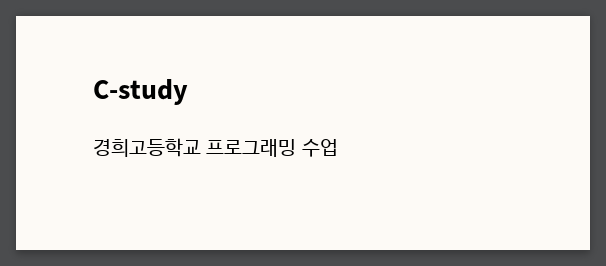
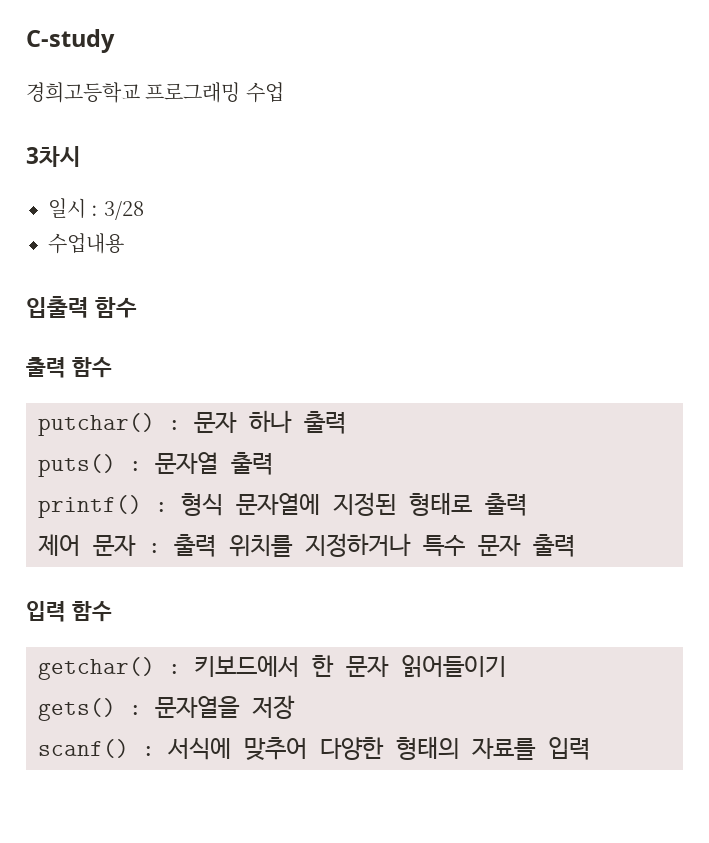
+ 3차시
+ 일시 : 3/28
+ 수업내용
+ 입출력 함수
+ 출력 함수
+ putchar() : 문자 하나 출력
+ puts() : 문자열 출력
+ printf() : 형식 문자열에 지정된 형태로 출력
+ 제어 문자 : 출력 위치를 지정하거나 특수 문자 출력
+ 입력 함수
+ getchar() : 키보드에서 한 문자 읽어들이기
+ gets() : 문자열을 저장
+ scanf() : 서식에 맞추어 다양한 형태의 자료를 입력

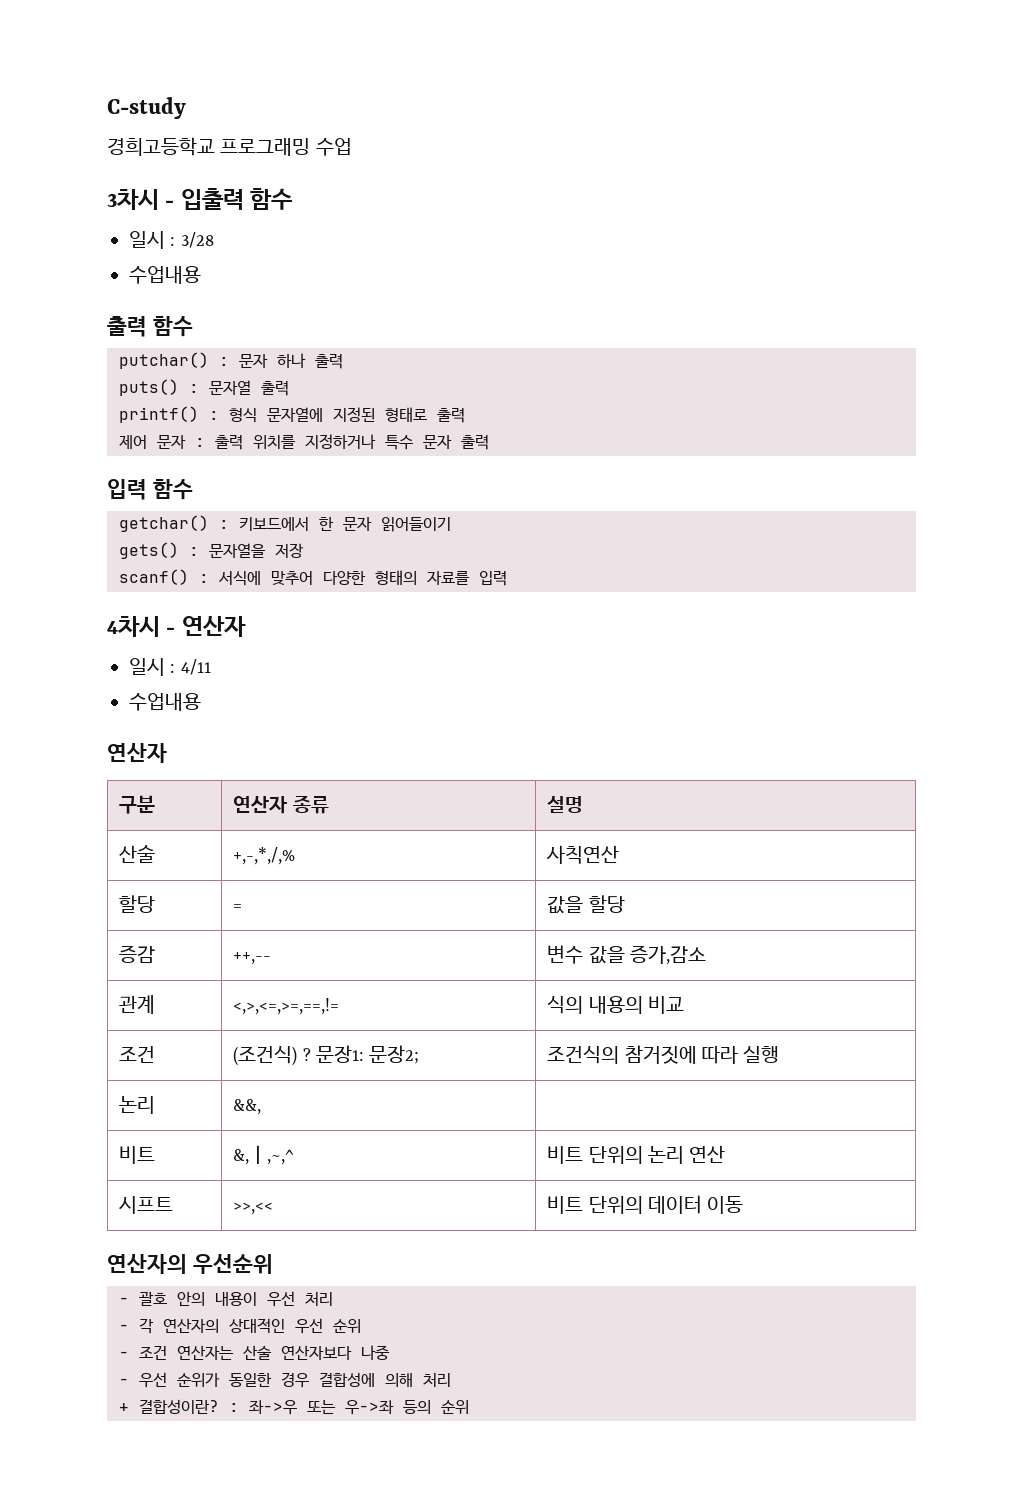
- 3차시
+ 3차시 - 입출력 함수
- 입출력 함수
+ 4차시 - 연산자
+ 일시 : 4/11
+ 수업내용
+ 연산자
+ 구분 | 연산자 종류 | 설명
+ 산술 | +,-,*,/,% | 사칙연산
+ 할당 | = | 값을 할당
+ 증감 | ++,-- | 변수 값을 증가,감소
+ 관계 | <,>,<=,>=,==,!= | 식의 내용의 비교
+ 조건 | (조건식) ? 문장1: 문장2; | 조건식의 참거짓에 따라 실행
+ 논리 | &&, |
+ 비트 | &,ㅣ,~,^ | 비트 단위의 논리 연산
+ 시프트 | >>,<< | 비트 단위의 데이터 이동
+ 연산자의 우선순위
+ - 괄호 안의 내용이 우선 처리
+ - 각 연산자의 상대적인 우선 순위
+ - 조건 연산자는 산술 연산자보다 나중
+ - 우선 순위가 동일한 경우 결합성에 의해 처리
+ + 결합성이란? : 좌->우 또는 우->좌 등의 순위

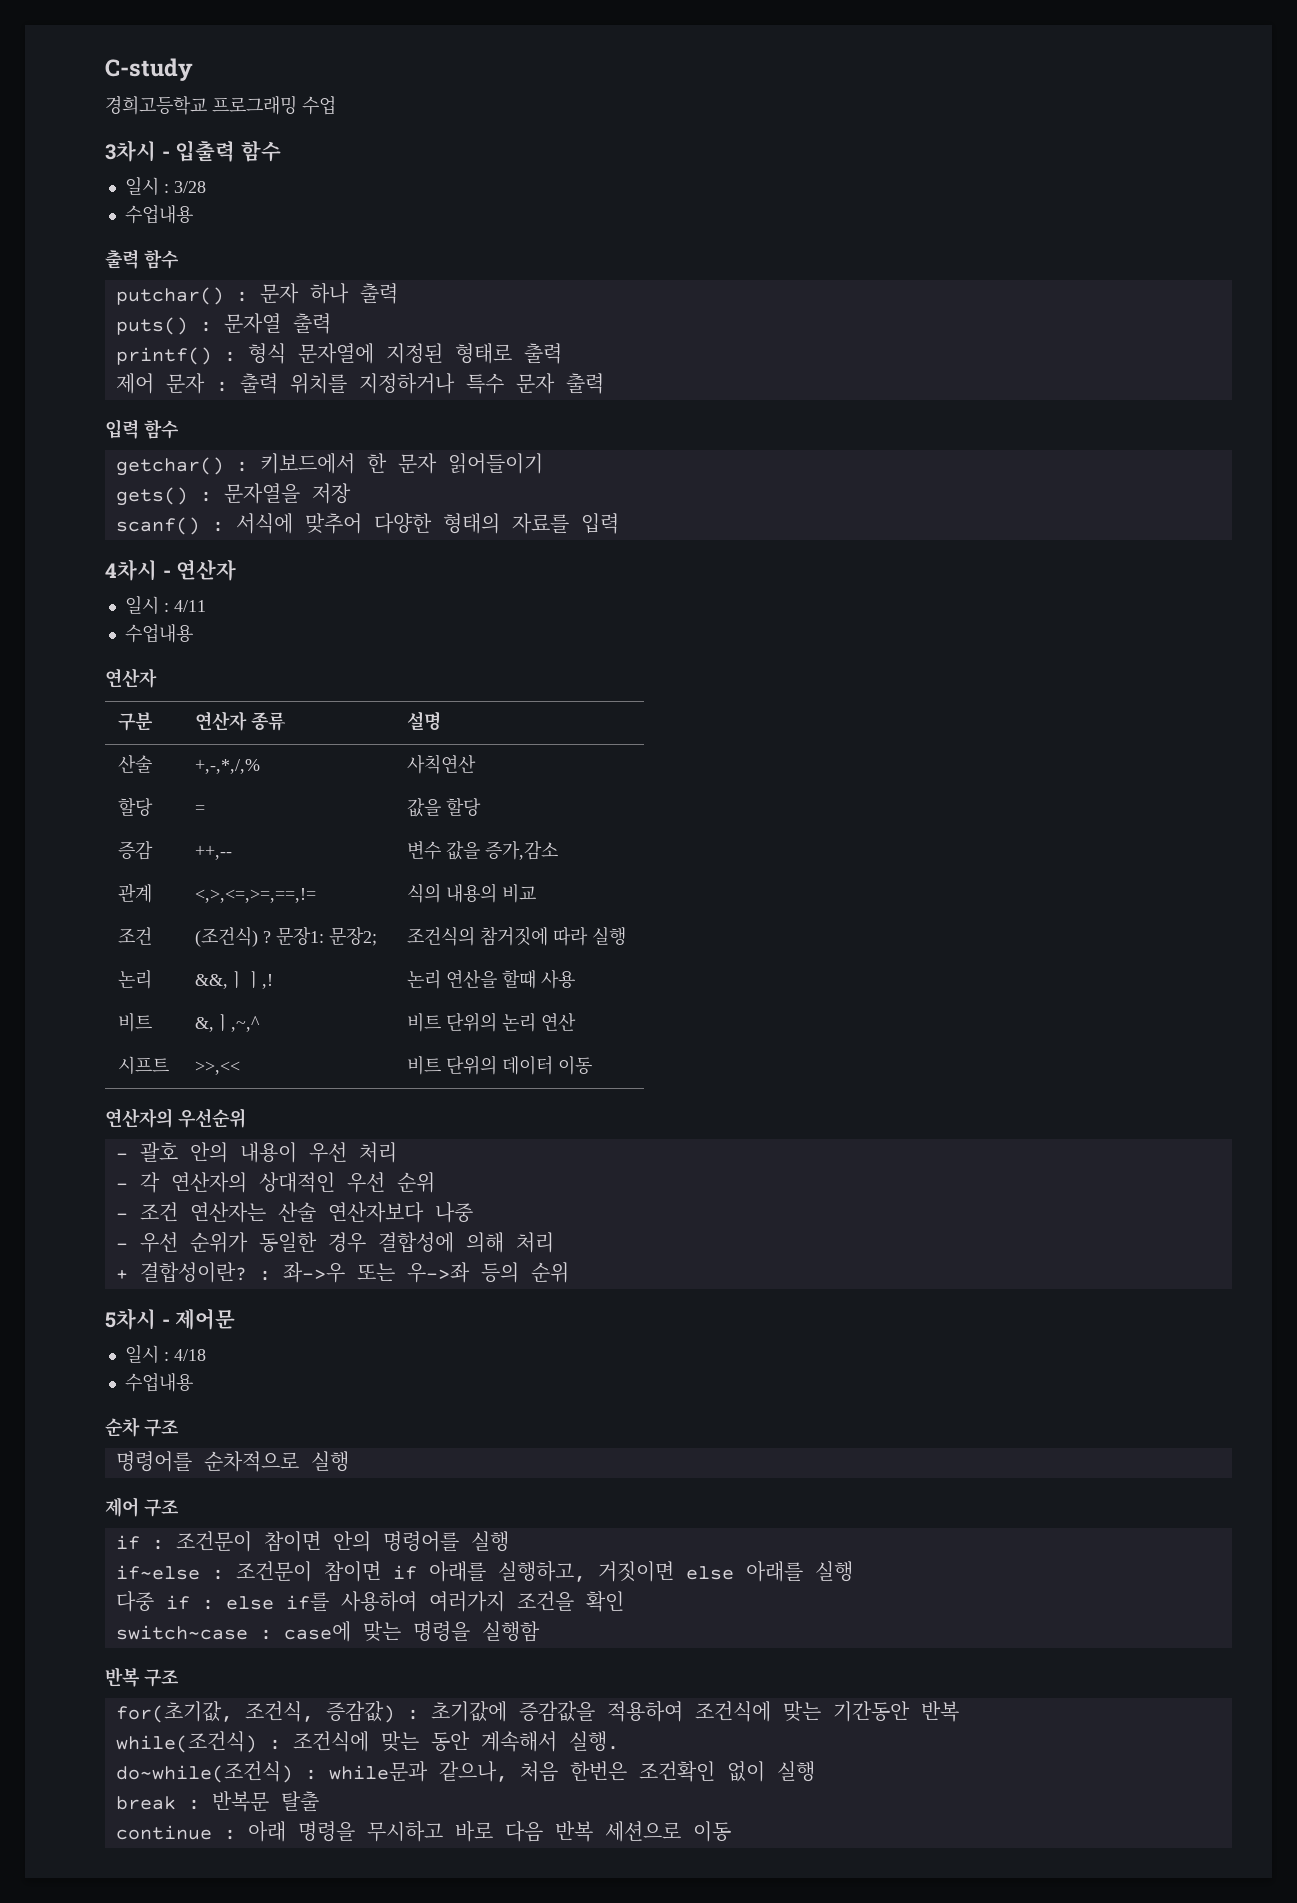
- 논리 | &&, |
+ 논리 | &&,ㅣㅣ,! | 논리 연산을 할때 사용
+ 5차시 - 제어문
+ 일시 : 4/18
+ 수업내용
+ 순차 구조
+ 명령어를 순차적으로 실행
+ 제어 구조
+ if : 조건문이 참이면 안의 명령어를 실행
+ if~else : 조건문이 참이면 if 아래를 실행하고, 거짓이면 else 아래를 실행
+ 다중 if : else if를 사용하여 여러가지 조건을 확인
+ switch~case : case에 맞는 명령을 실행함
+ 반복 구조
+ for(초기값, 조건식, 증감값) : 초기값에 증감값을 적용하여 조건식에 맞는 기간동안 반복
+ while(조건식) : 조건식에 맞는 동안 계속해서 실행.
+ do~while(조건식) : while문과 같으나, 처음 한번은 조건확인 없이 실행
+ break : 반복문 탈출
+ continue : 아래 명령을 무시하고 바로 다음 반복 세션으로 이동

